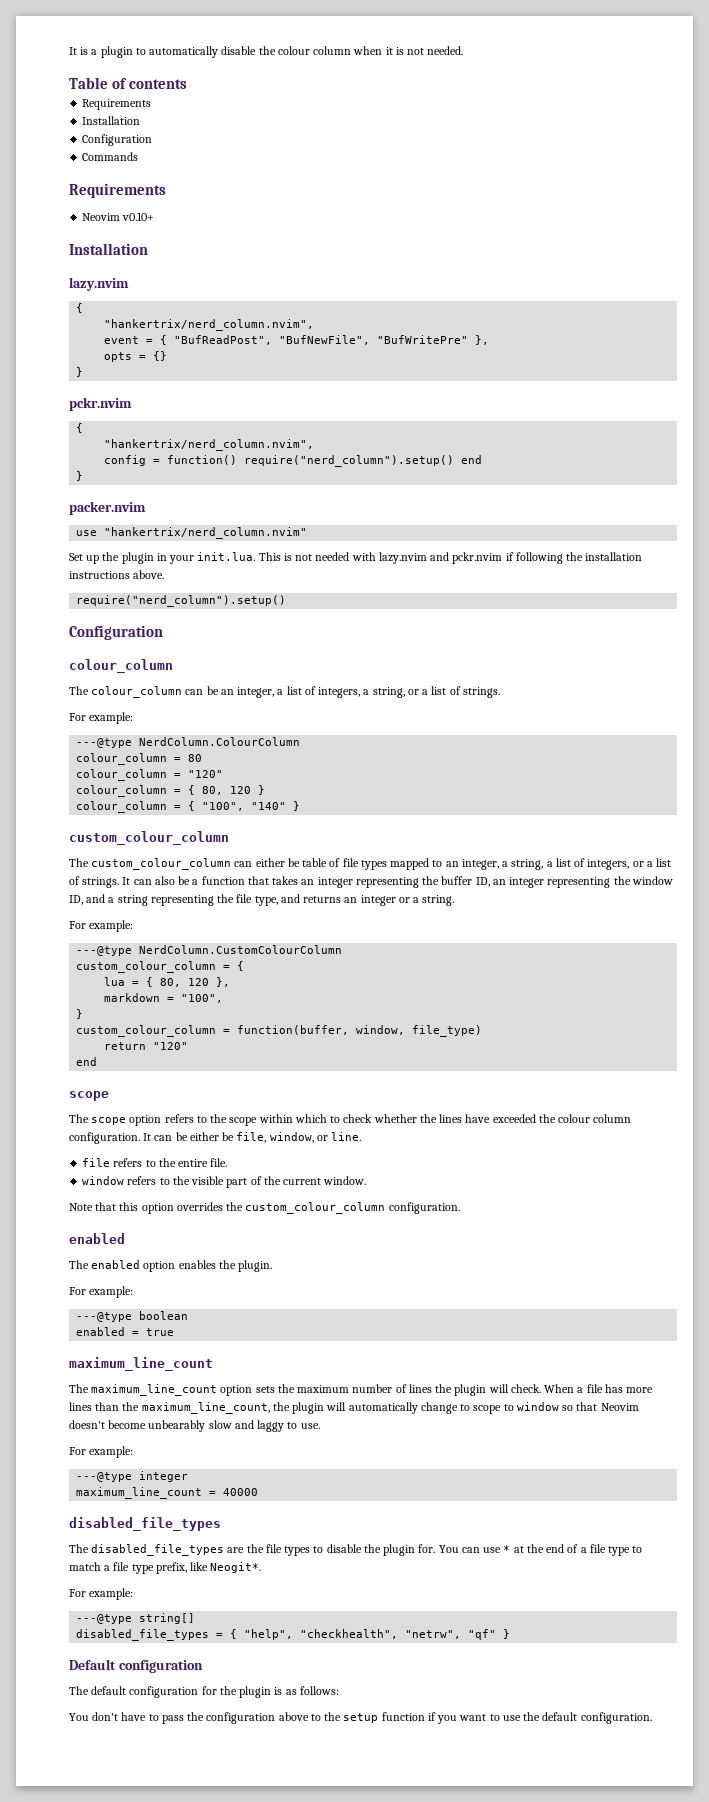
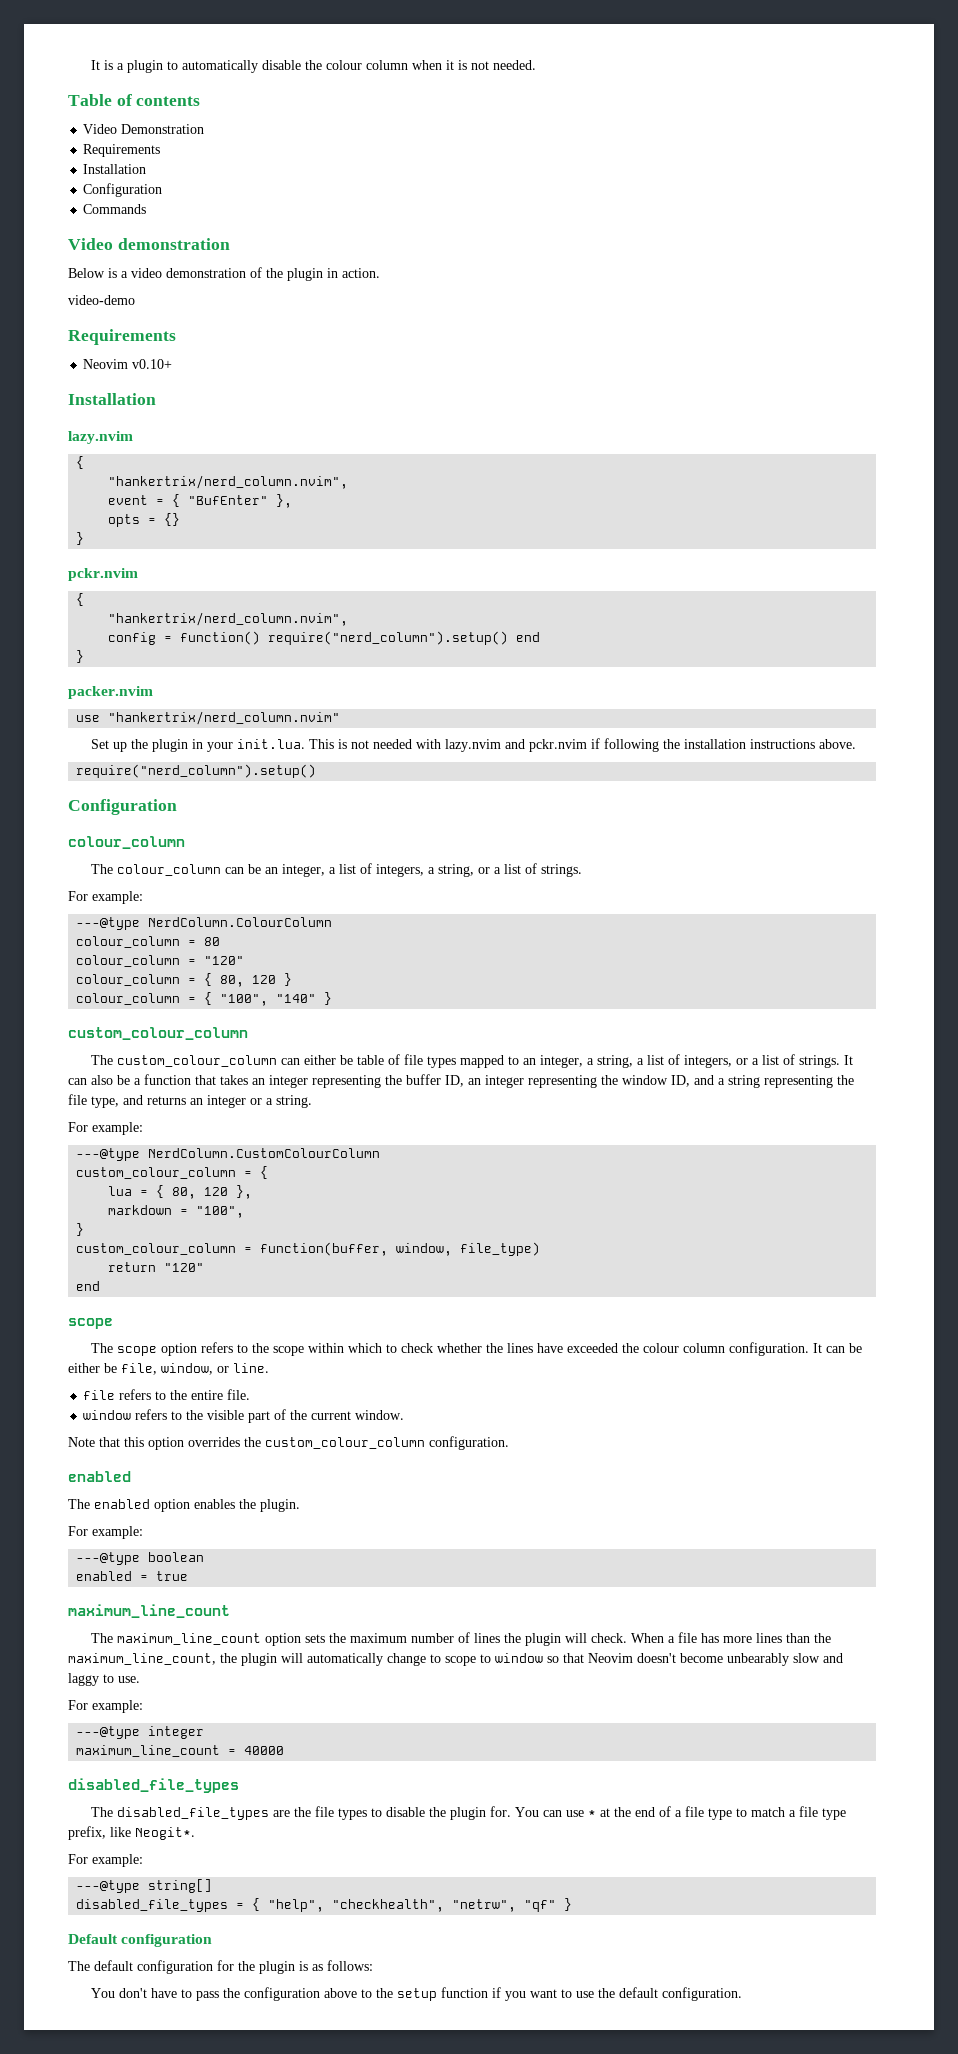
+ Video Demonstration
+ Video demonstration
+ Below is a video demonstration of the plugin in action.
+ video-demo
- event = { "BufReadPost", "BufNewFile", "BufWritePre" },
+ event = { "BufEnter" },

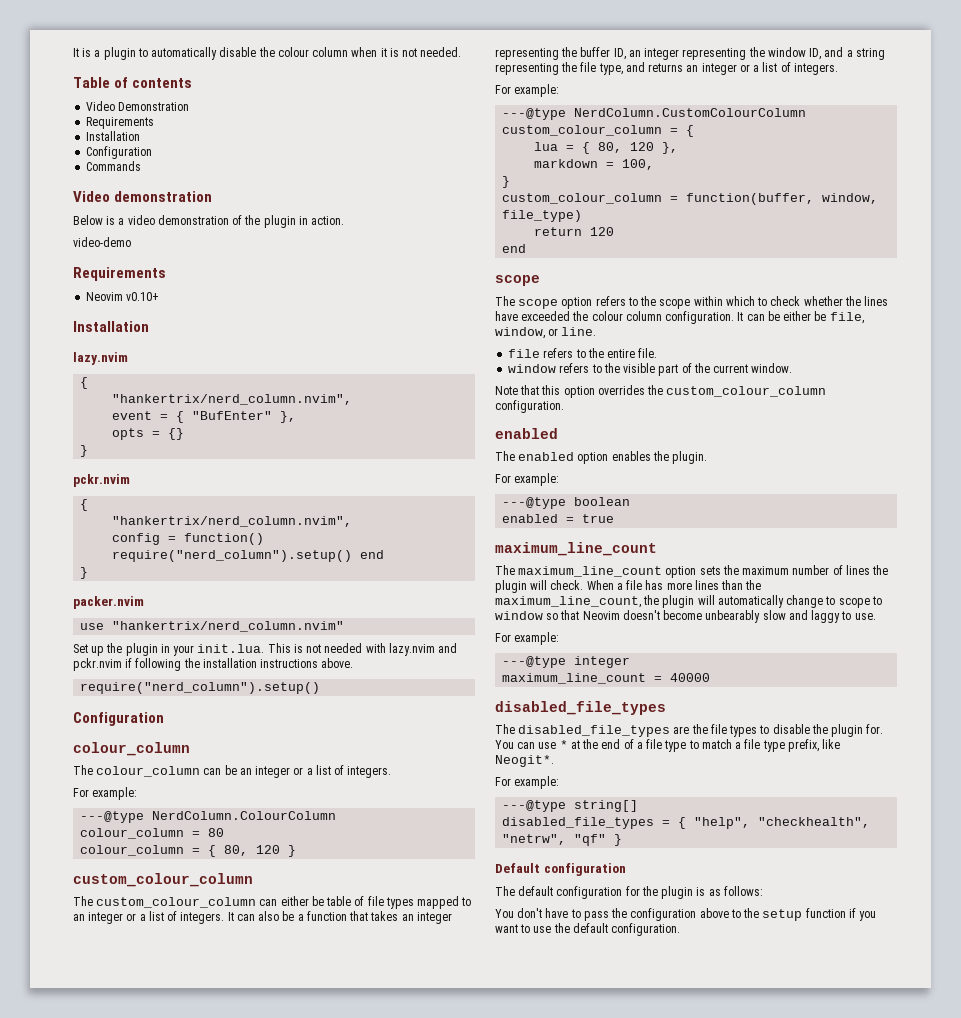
- The colour_column can be an integer, a list of integers, a string, or a list of strings.
+ The colour_column can be an integer or a list of integers.
- colour_column = "120"
- colour_column = { "100", "140" }
- The custom_colour_column can either be table of file types mapped to an integer, a string, a list of integers, or a list of strings.
+ The custom_colour_column can either be table of file types mapped to an integer or a list of integers.
- It can also be a function that takes an integer representing the buffer ID, an integer representing the window ID, and a string representing the file type, and returns an integer or a string.
+ It can also be a function that takes an integer representing the buffer ID, an integer representing the window ID, and a string representing the file type, and returns an integer or a list of integers.
- markdown = "100",
+ markdown = 100,
- return "120"
+ return 120

